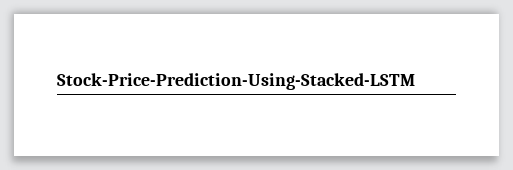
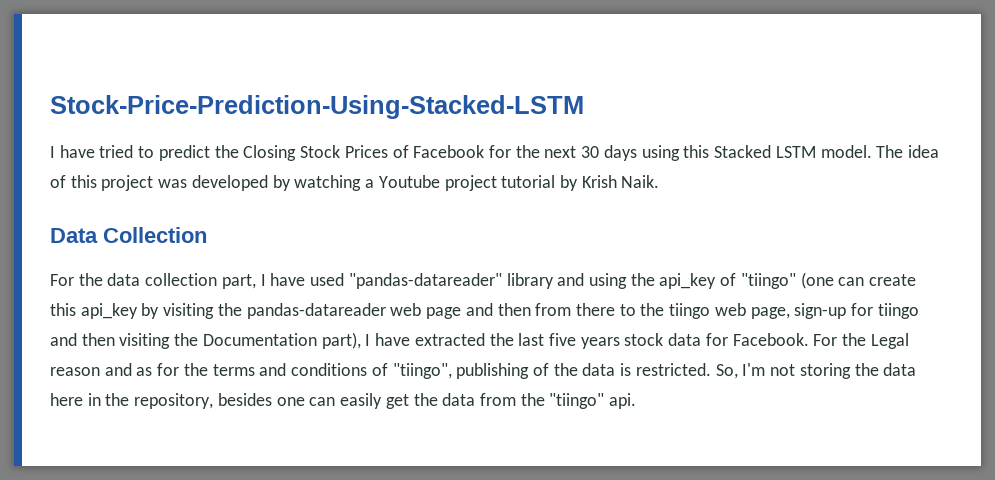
+ I have tried to predict the Closing Stock Prices of Facebook for the next 30 days using this Stacked LSTM model. The idea of this project was developed by watching a Youtube project tutorial by Krish Naik.
+ Data Collection
+ For the data collection part, I have used "pandas-datareader" library and using the api_key of "tiingo" (one can create this api_key by visiting the pandas-datareader web page and then from there to the tiingo web page, sign-up for tiingo and then visiting the Documentation part), I have extracted the last five years stock data for Facebook. For the Legal reason and as for the terms and conditions of "tiingo", publishing of the data is restricted. So, I'm not storing the data here in the repository, besides one can easily get the data from the "tiingo" api.

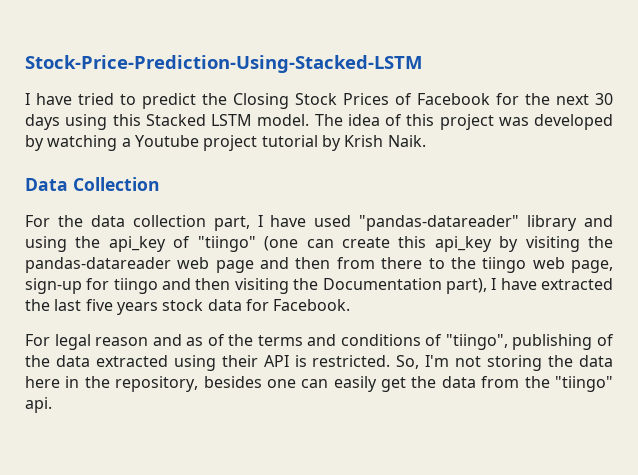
- For the data collection part, I have used "pandas-datareader" library and using the api_key of "tiingo" (one can create this api_key by visiting the pandas-datareader web page and then from there to the tiingo web page, sign-up for tiingo and then visiting the Documentation part), I have extracted the last five years stock data for Facebook. For the Legal reason and as for the terms and conditions of "tiingo", publishing of the data is restricted.
+ For the data collection part, I have used "pandas-datareader" library and using the api_key of "tiingo" (one can create this api_key by visiting the pandas-datareader web page and then from there to the tiingo web page, sign-up for tiingo and then visiting the Documentation part), I have extracted the last five years stock data for Facebook.
+ For legal reason and as of the terms and conditions of "tiingo", publishing of the data extracted using their API is restricted.

